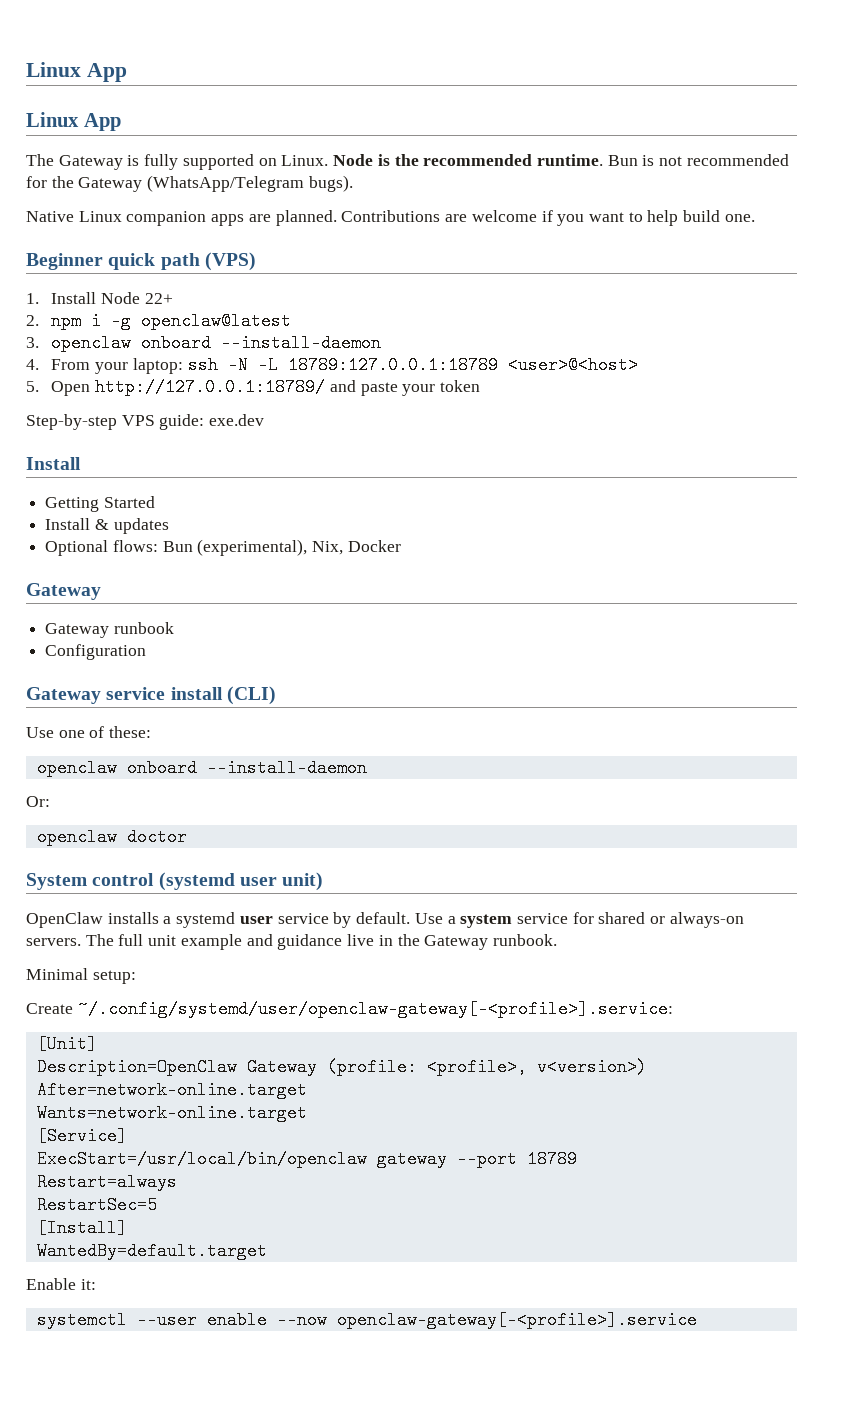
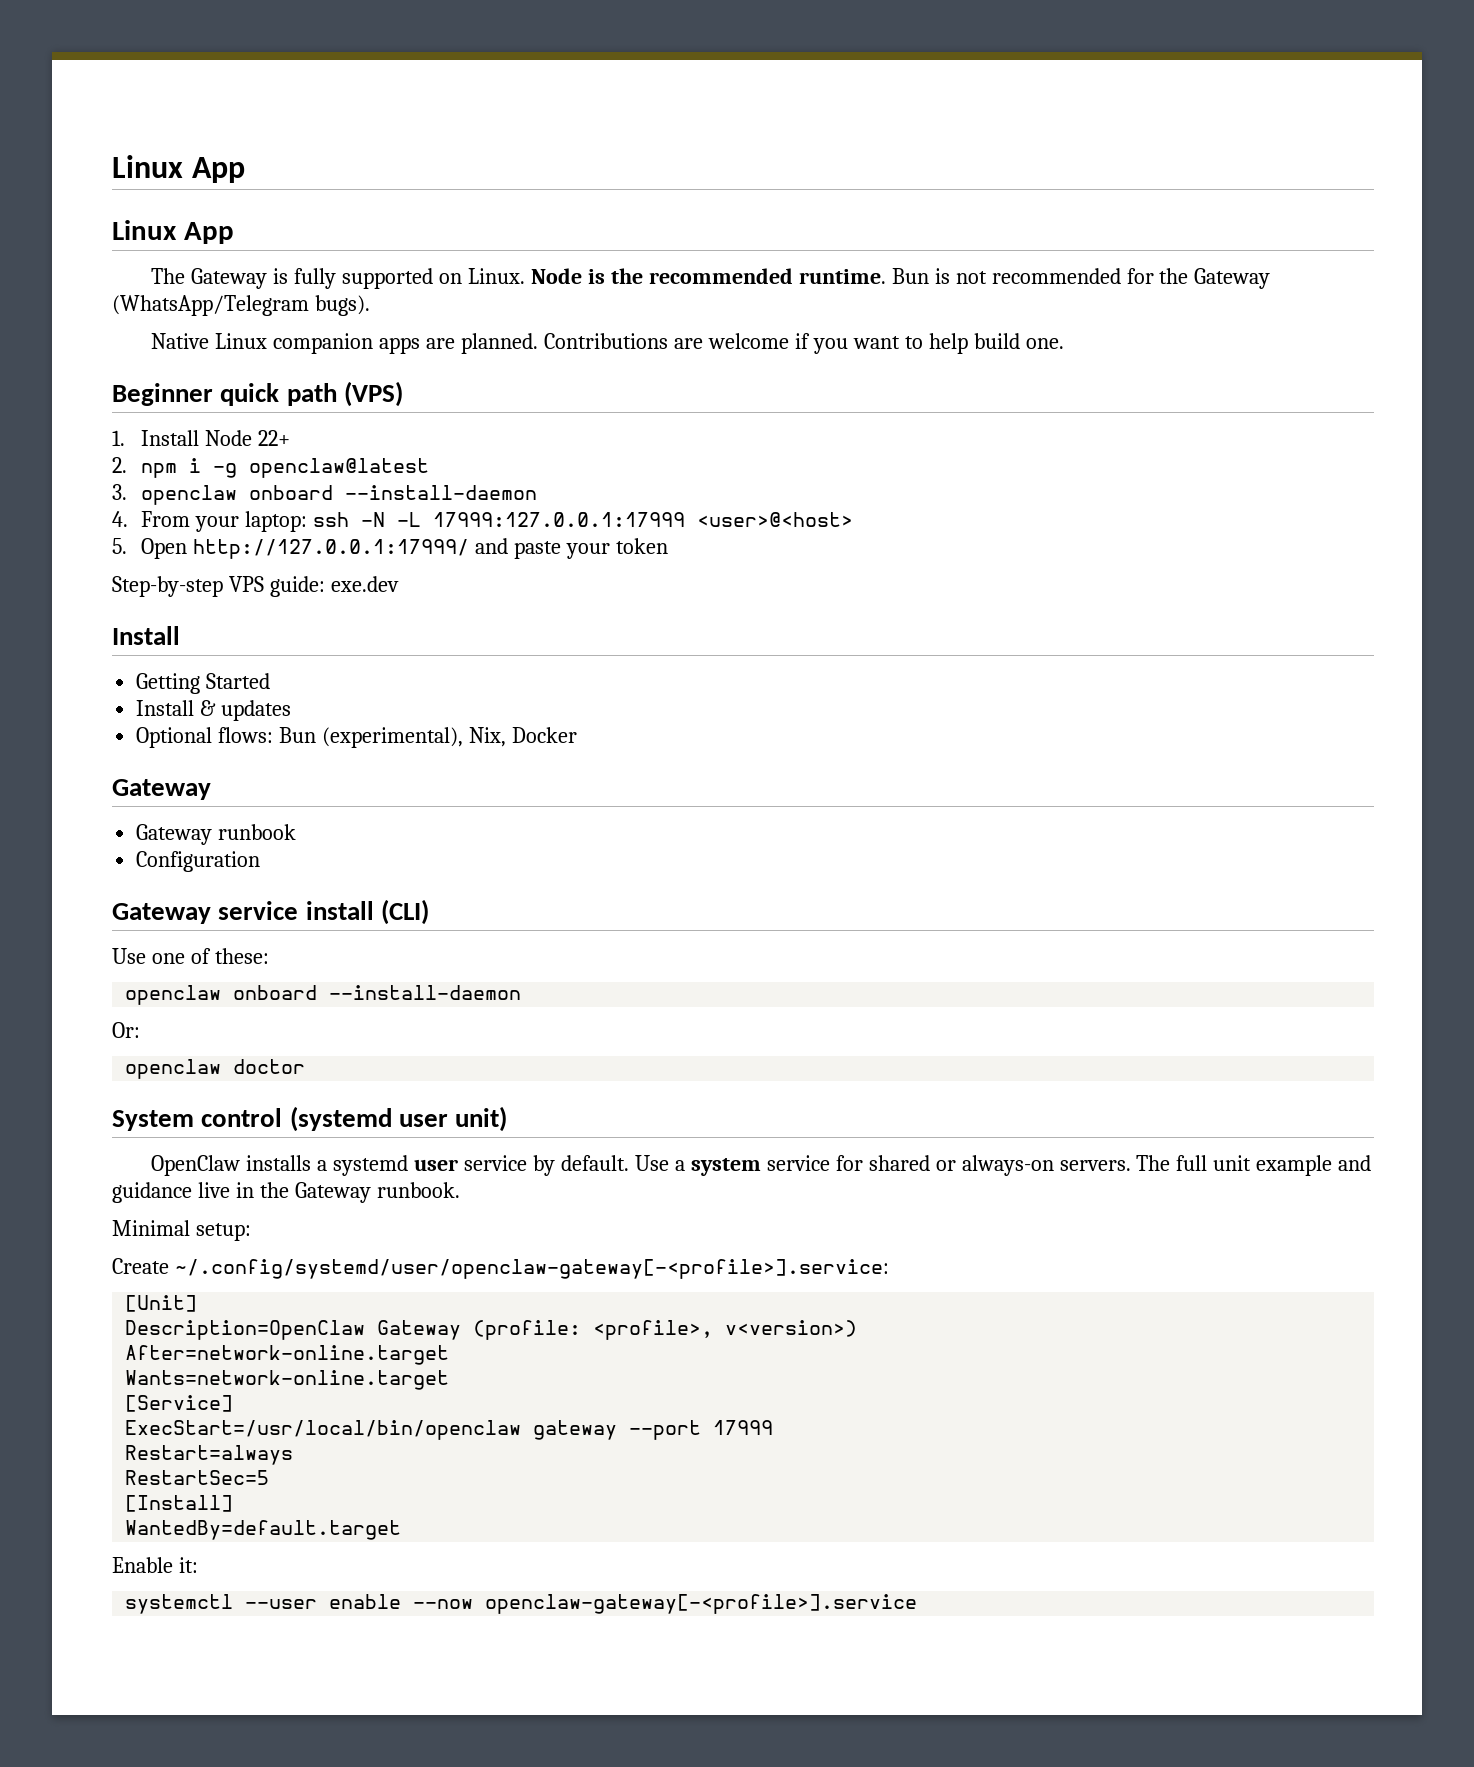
- 4. From your laptop: ssh -N -L 18789:127.0.0.1:18789 <user>@<host>
+ 4. From your laptop: ssh -N -L 17999:127.0.0.1:17999 <user>@<host>
- 5. Open http://127.0.0.1:18789/ and paste your token
+ 5. Open http://127.0.0.1:17999/ and paste your token
- ExecStart=/usr/local/bin/openclaw gateway --port 18789
+ ExecStart=/usr/local/bin/openclaw gateway --port 17999

